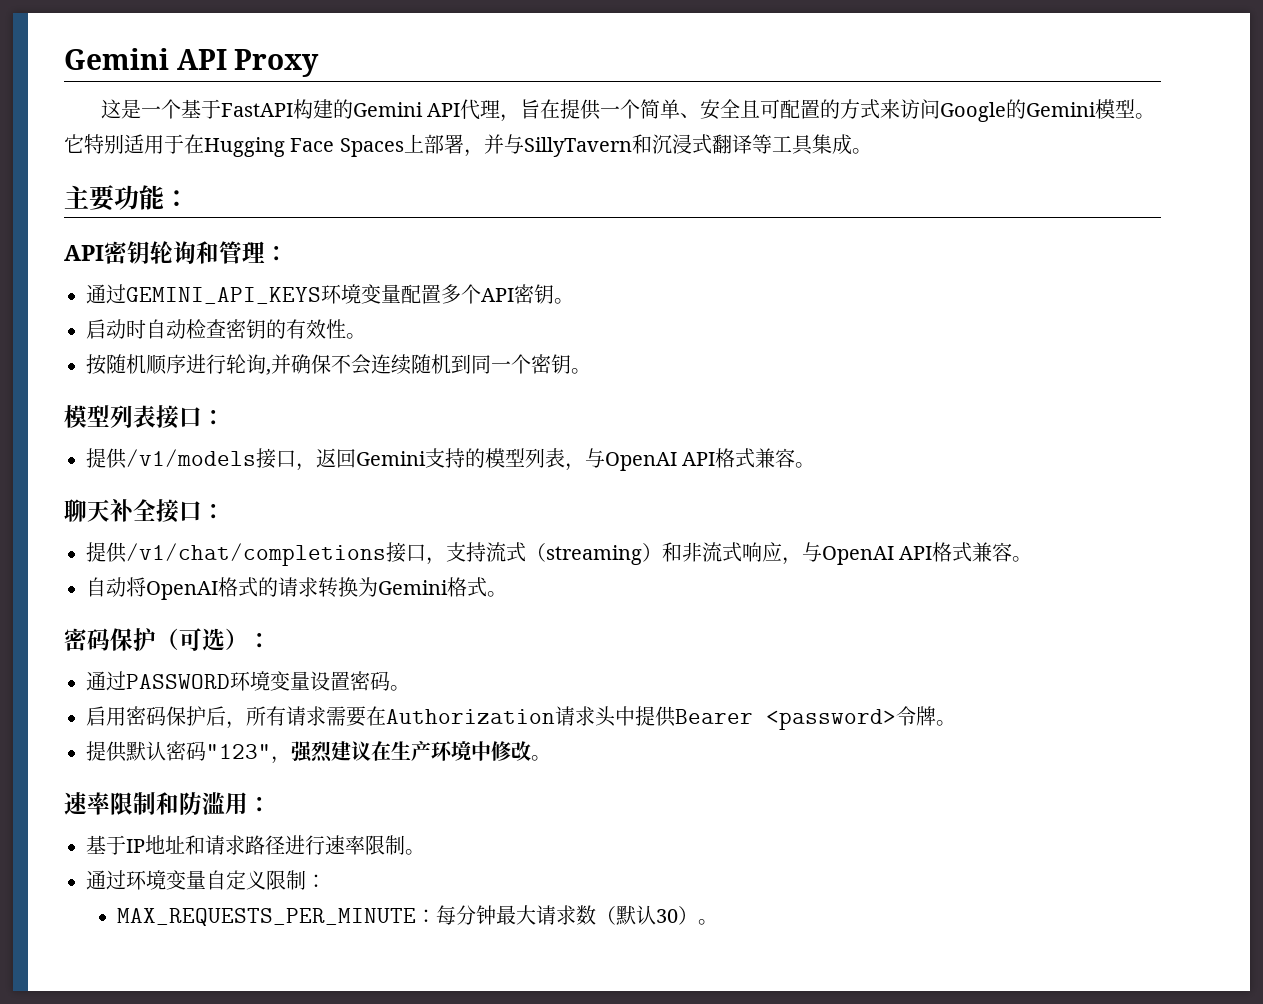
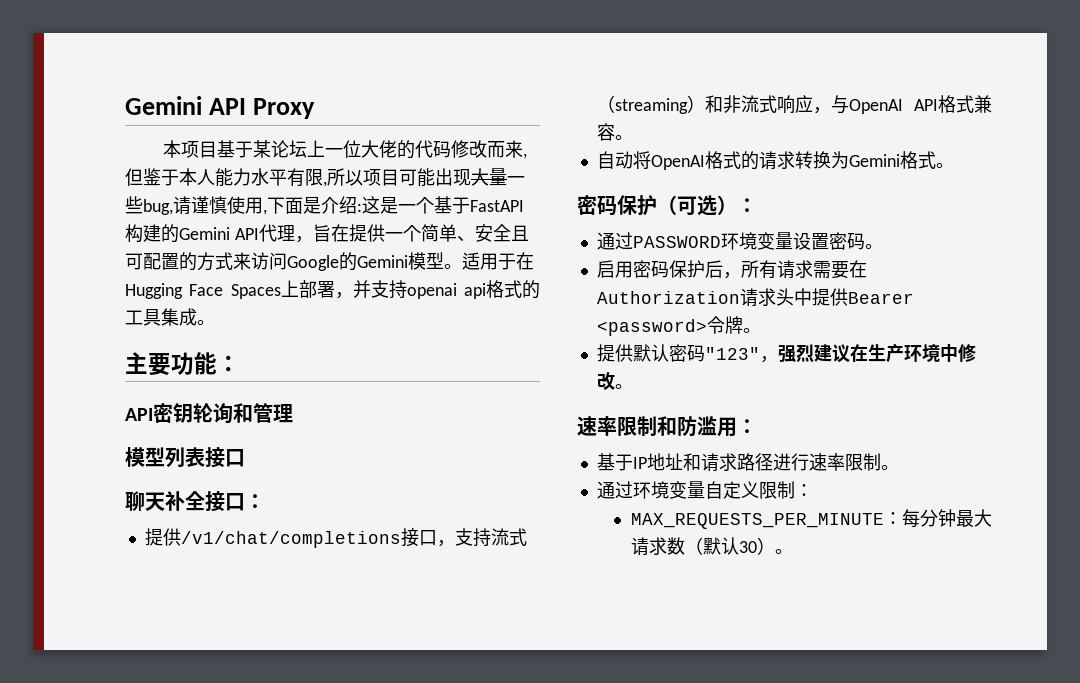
- 这是一个基于FastAPI构建的Gemini API代理，旨在提供一个简单、安全且可配置的方式来访问Google的Gemini模型。
+ 本项目基于某论坛上一位大佬的代码修改而来,但鉴于本人能力水平有限,所以项目可能出现大量一些bug,请谨慎使用,下面是介绍:这是一个基于FastAPI构建的Gemini API代理，旨在提供一个简单、安全且可配置的方式来访问Google的Gemini模型。
- 它特别适用于在Hugging Face Spaces上部署，并与SillyTavern和沉浸式翻译等工具集成。
+ 适用于在Hugging Face Spaces上部署，并支持openai api格式的工具集成。
- API密钥轮询和管理：
- 通过GEMINI_API_KEYS环境变量配置多个API密钥。
- 启动时自动检查密钥的有效性。
- 按随机顺序进行轮询,并确保不会连续随机到同一个密钥。
- 模型列表接口：
- 提供/v1/models接口，返回Gemini支持的模型列表，与OpenAI API格式兼容。
+ API密钥轮询和管理
+ 模型列表接口

